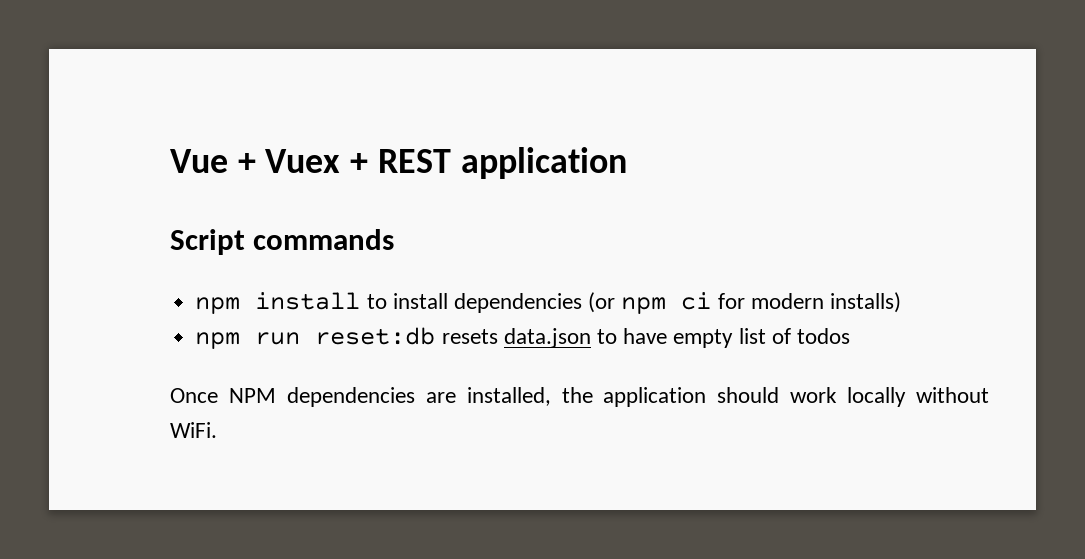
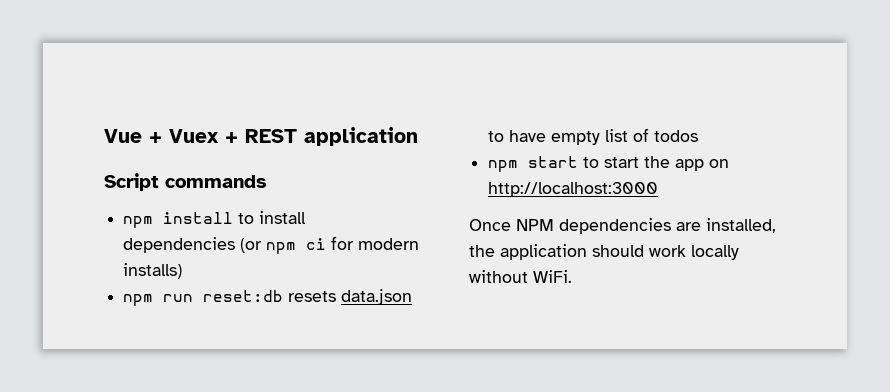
+ npm start to start the app on http://localhost:3000

